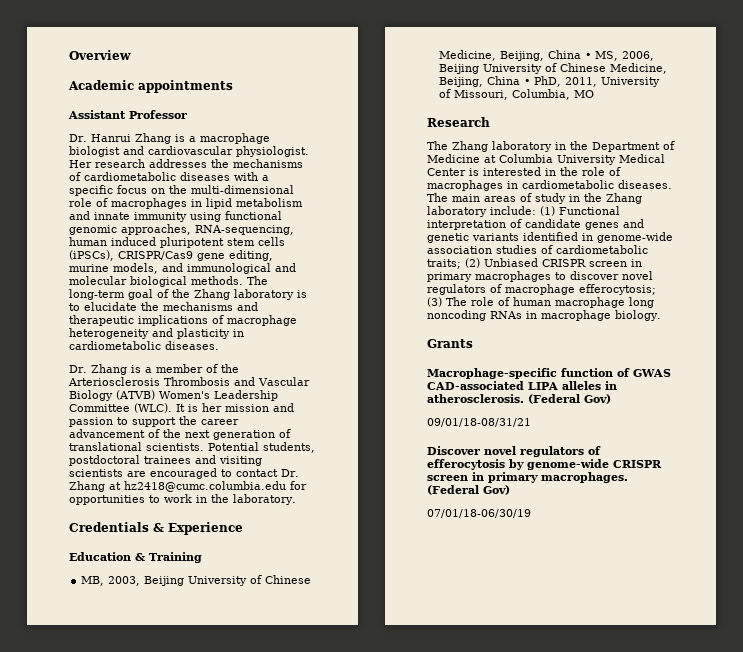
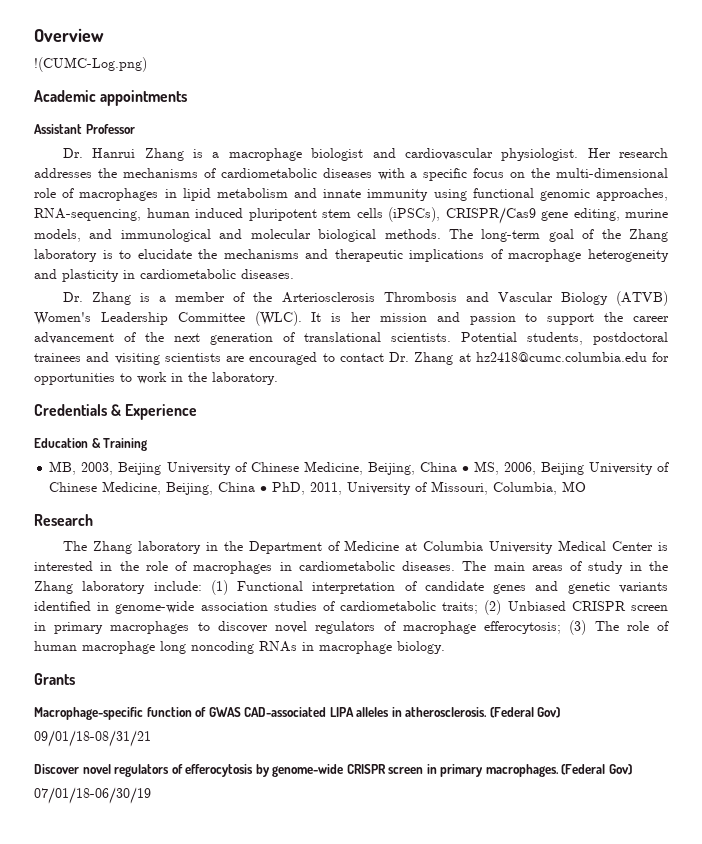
+ !(CUMC-Log.png)

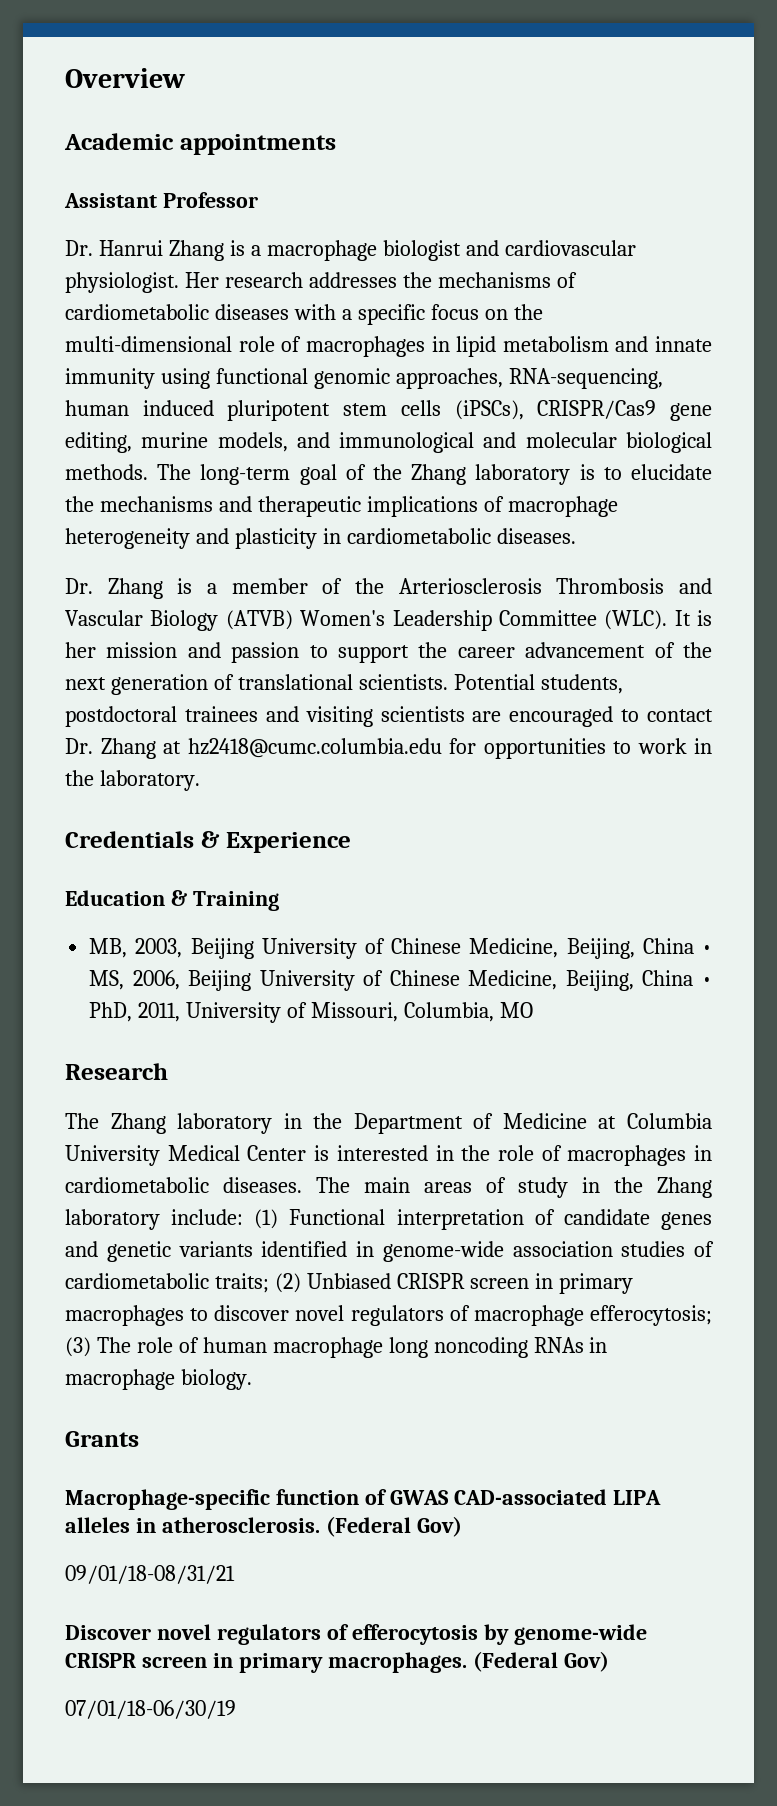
- !(CUMC-Log.png)

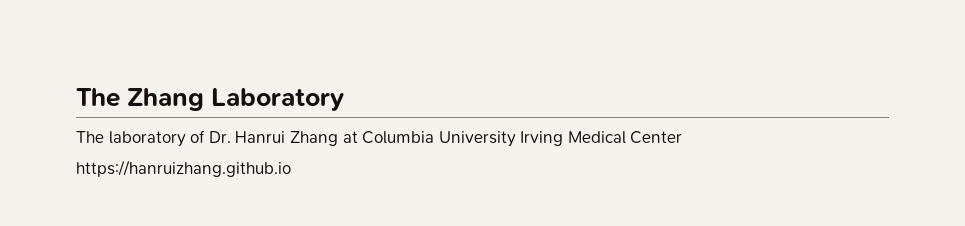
- Overview
- Academic appointments
- Assistant Professor
- Dr. Hanrui Zhang is a macrophage biologist and cardiovascular physiologist. Her research addresses the mechanisms of cardiometabolic diseases with a specific focus on the multi-dimensional role of macrophages in lipid metabolism and innate immunity using functional genomic approaches, RNA-sequencing, human induced pluripotent stem cells (iPSCs), CRISPR/Cas9 gene editing, murine models, and immunological and molecular biological methods. The long-term goal of the Zhang laboratory is to elucidate the mechanisms and therapeutic implications of macrophage heterogeneity and plasticity in cardiometabolic diseases.
- Dr. Zhang is a member of the Arteriosclerosis Thrombosis and Vascular Biology (ATVB) Women's Leadership Committee (WLC). It is her mission and passion to support the career advancement of the next generation of translational scientists. Potential students, postdoctoral trainees and visiting scientists are encouraged to contact Dr. Zhang at hz2418@cumc.columbia.edu for opportunities to work in the laboratory.
- Credentials & Experience
- Education & Training
- MB, 2003, Beijing University of Chinese Medicine, Beijing, China • MS, 2006, Beijing University of Chinese Medicine, Beijing, China • PhD, 2011, University of Missouri, Columbia, MO
- Research
- The Zhang laboratory in the Department of Medicine at Columbia University Medical Center is interested in the role of macrophages in cardiometabolic diseases. The main areas of study in the Zhang laboratory include: (1) Functional interpretation of candidate genes and genetic variants identified in genome-wide association studies of cardiometabolic traits; (2) Unbiased CRISPR screen in primary macrophages to discover novel regulators of macrophage efferocytosis; (3) The role of human macrophage long noncoding RNAs in macrophage biology.
- Grants
- Macrophage-specific function of GWAS CAD-associated LIPA alleles in atherosclerosis. (Federal Gov)
- 09/01/18-08/31/21
- Discover novel regulators of efferocytosis by genome-wide CRISPR screen in primary macrophages. (Federal Gov)
- 07/01/18-06/30/19
+ The Zhang Laboratory
+ The laboratory of Dr. Hanrui Zhang at Columbia University Irving Medical Center
+ https://hanruizhang.github.io

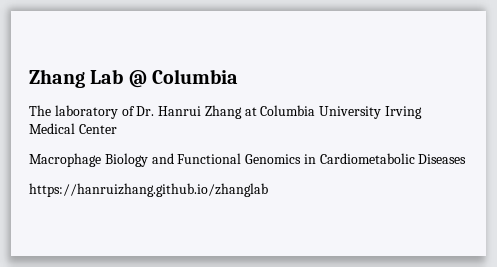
- The Zhang Laboratory
+ Zhang Lab @ Columbia
- https://hanruizhang.github.io
+ Macrophage Biology and Functional Genomics in Cardiometabolic Diseases
+ https://hanruizhang.github.io/zhanglab

